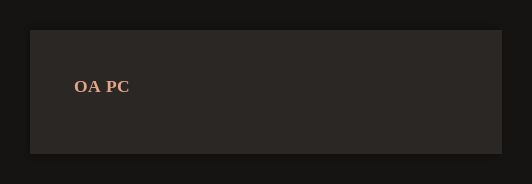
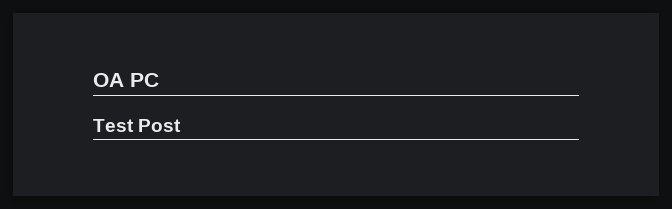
+ Test Post

